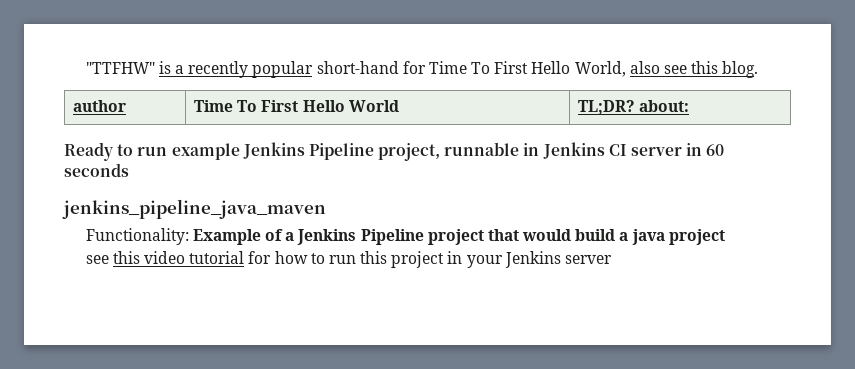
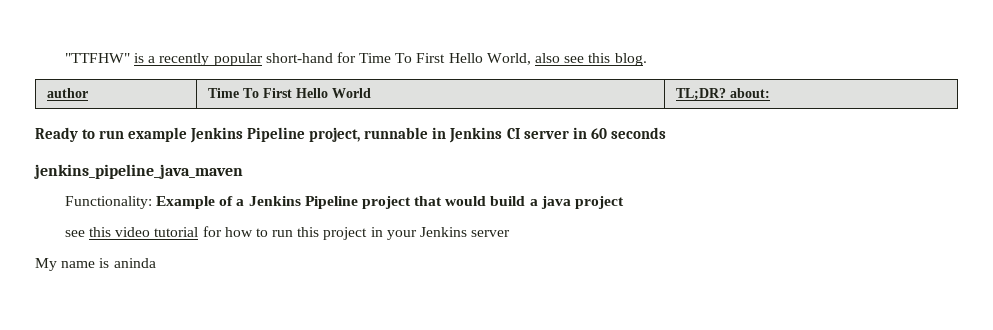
+ My name is aninda

